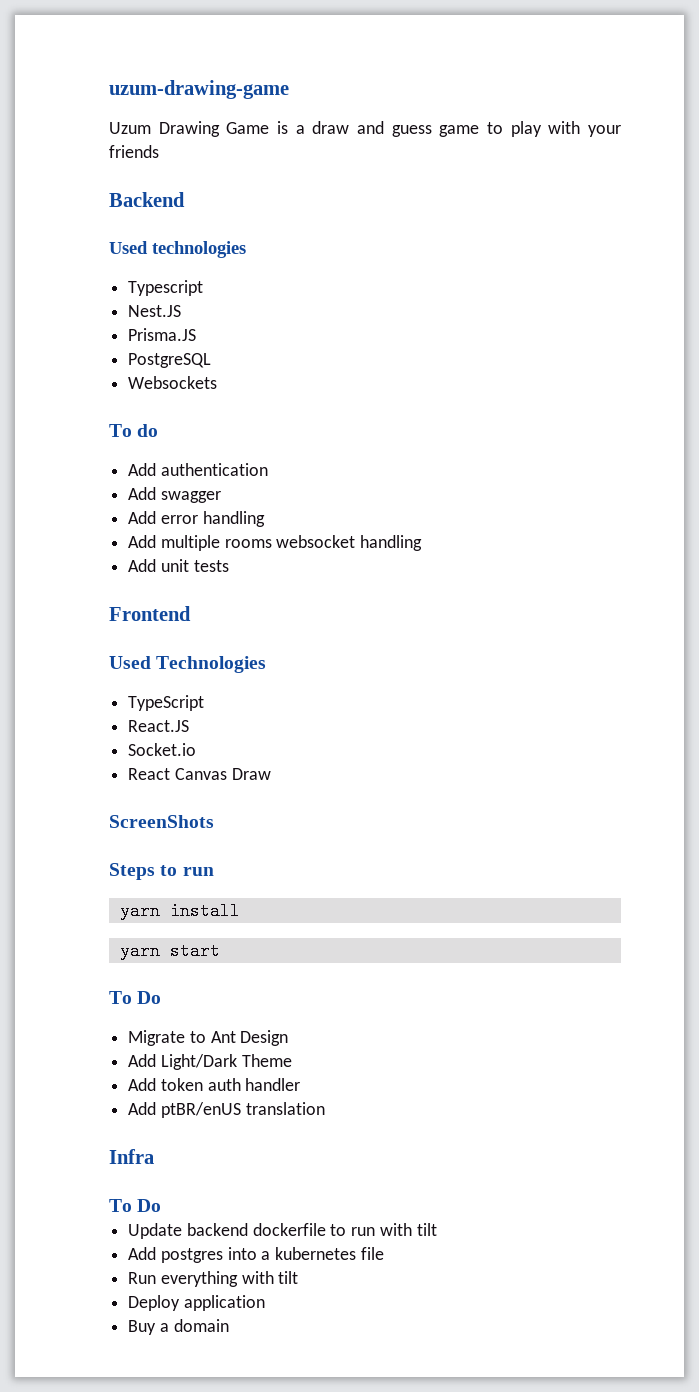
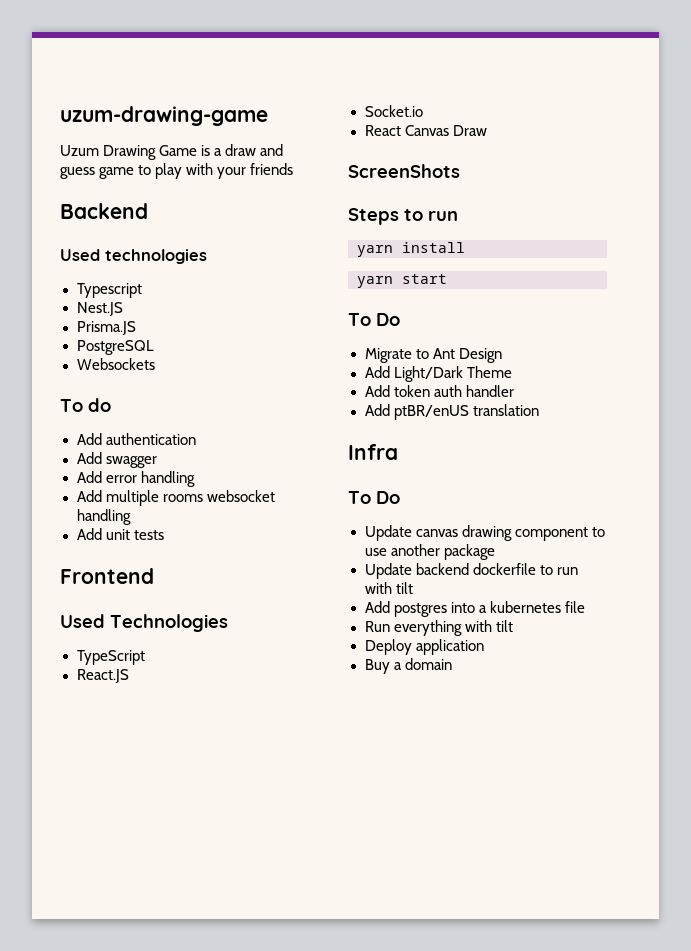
+ Update canvas drawing component to use another package

